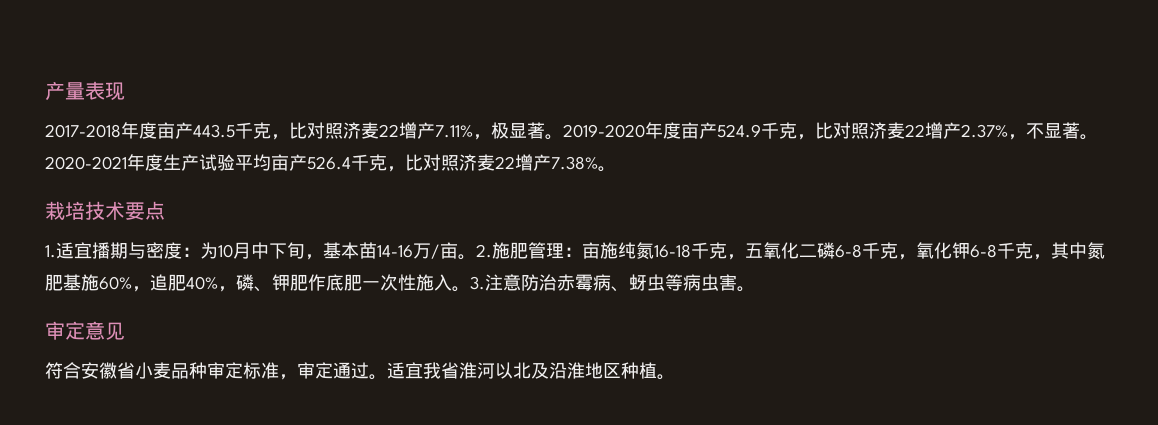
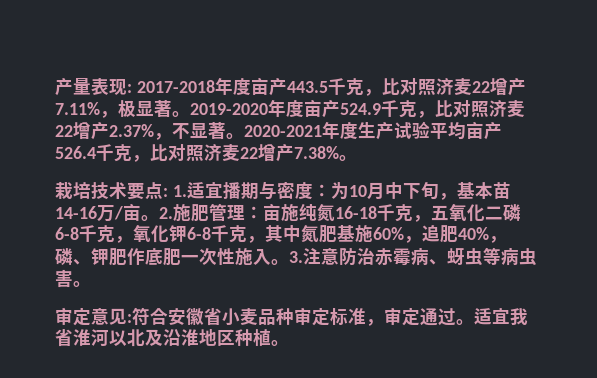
- 产量表现
- 2017-2018年度亩产443.5千克，比对照济麦22增产7.11%，极显著。
+ 产量表现: 2017-2018年度亩产443.5千克，比对照济麦22增产7.11%，极显著。
- 栽培技术要点
- 1.适宜播期与密度：为10月中下旬，基本苗14-16万/亩。
+ 栽培技术要点: 1.适宜播期与密度：为10月中下旬，基本苗14-16万/亩。
- 审定意见
- 符合安徽省小麦品种审定标准，审定通过。
+ 审定意见:符合安徽省小麦品种审定标准，审定通过。

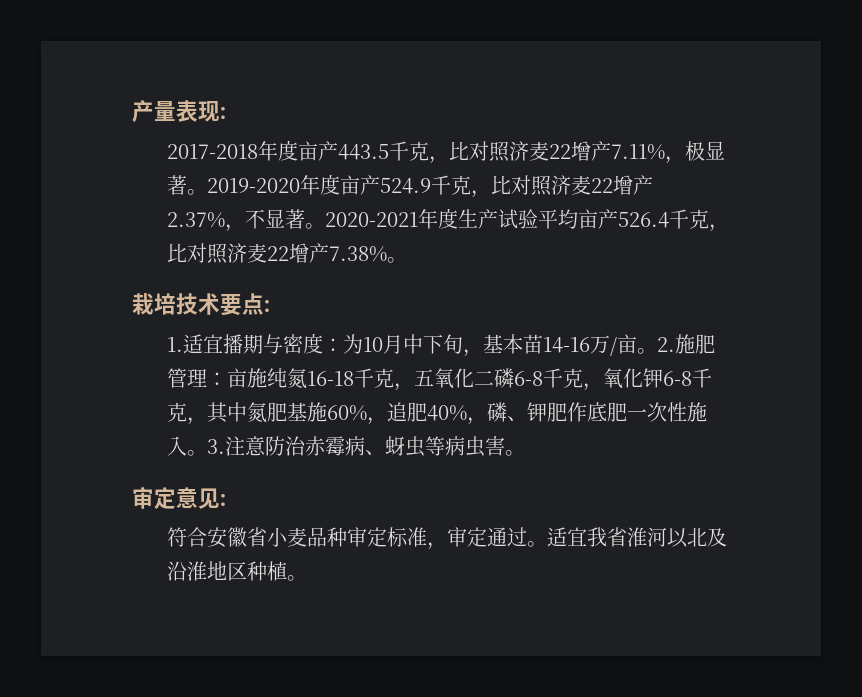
- 产量表现: 2017-2018年度亩产443.5千克，比对照济麦22增产7.11%，极显著。
+ 产量表现:
+ 2017-2018年度亩产443.5千克，比对照济麦22增产7.11%，极显著。
- 栽培技术要点: 1.适宜播期与密度：为10月中下旬，基本苗14-16万/亩。
+ 栽培技术要点:
+ 1.适宜播期与密度：为10月中下旬，基本苗14-16万/亩。
- 审定意见:符合安徽省小麦品种审定标准，审定通过。
+ 审定意见:
+ 符合安徽省小麦品种审定标准，审定通过。

